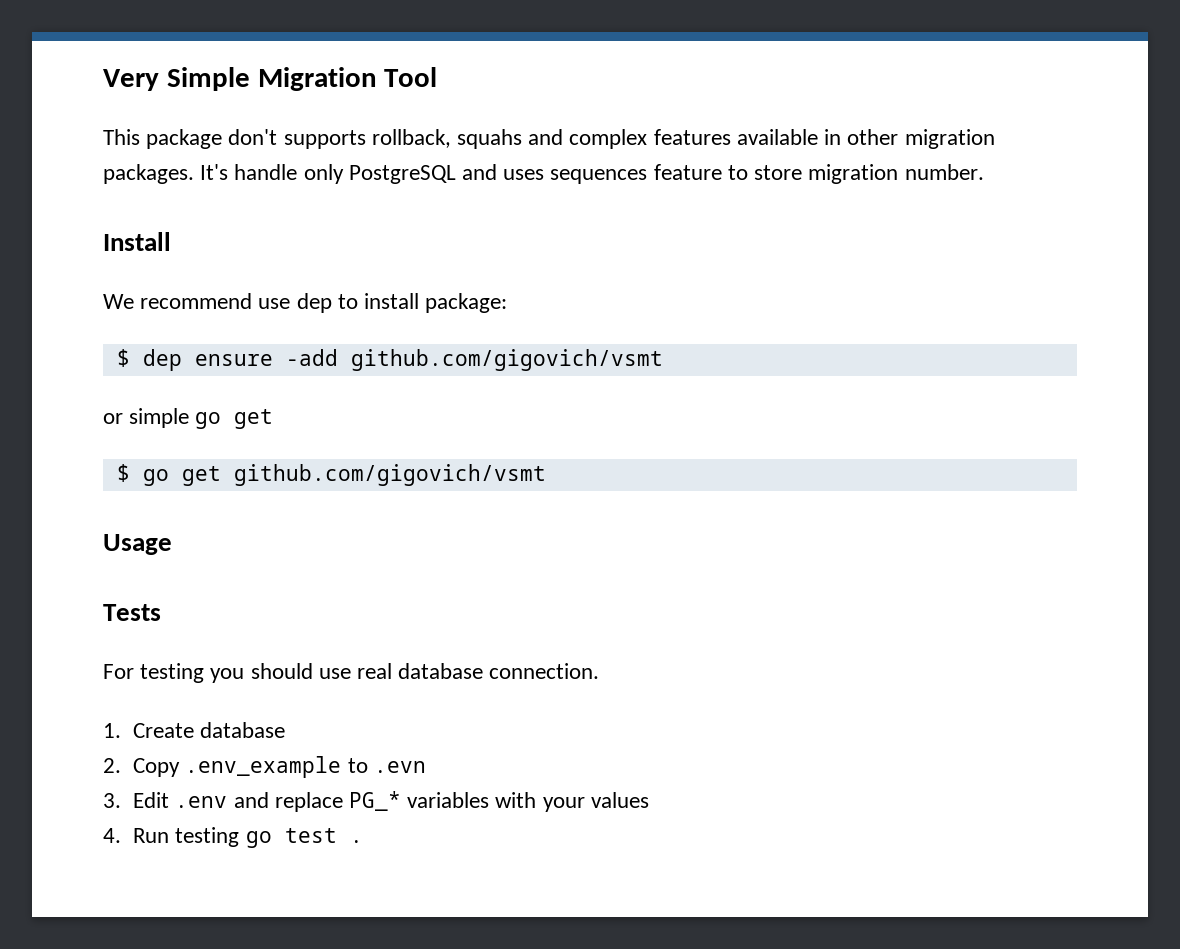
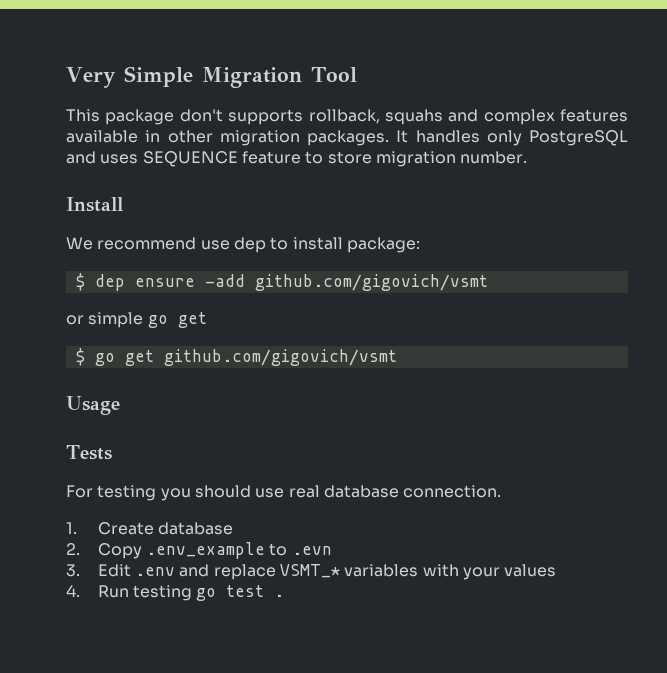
- It's handle only PostgreSQL and uses sequences feature to store migration number.
+ It handles only PostgreSQL and uses SEQUENCE feature to store migration number.
- 3. Edit .env and replace PG_* variables with your values
+ 3. Edit .env and replace VSMT_* variables with your values

